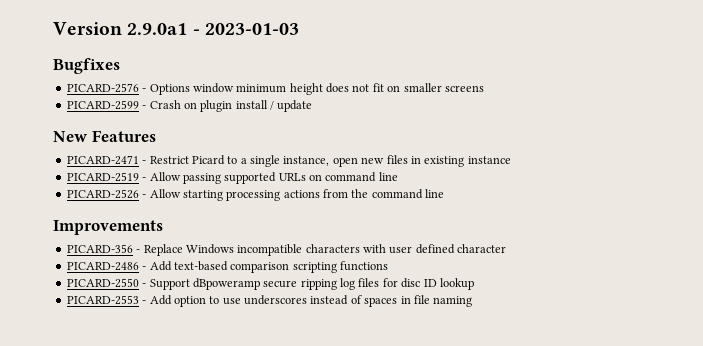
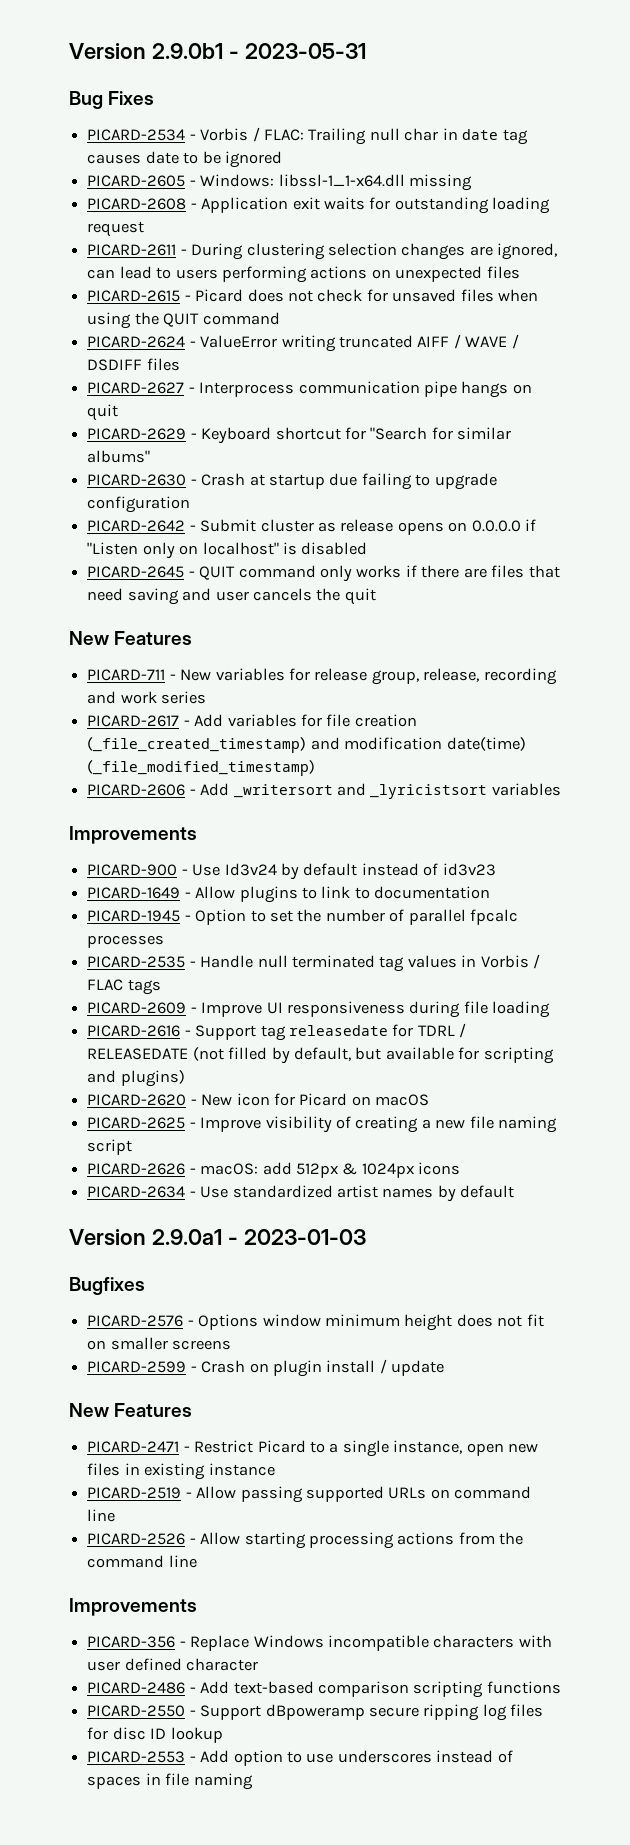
+ Version 2.9.0b1 - 2023-05-31
+ Bug Fixes
+ PICARD-2534 - Vorbis / FLAC: Trailing null char in date tag causes date to be ignored
+ PICARD-2605 - Windows: libssl-1_1-x64.dll missing
+ PICARD-2608 - Application exit waits for outstanding loading request
+ PICARD-2611 - During clustering selection changes are ignored, can lead to users performing actions on unexpected files
+ PICARD-2615 - Picard does not check for unsaved files when using the QUIT command
+ PICARD-2624 - ValueError writing truncated AIFF / WAVE / DSDIFF files
+ PICARD-2627 - Interprocess communication pipe hangs on quit
+ PICARD-2629 - Keyboard shortcut for "Search for similar albums"
+ PICARD-2630 - Crash at startup due failing to upgrade configuration
+ PICARD-2642 - Submit cluster as release opens on 0.0.0.0 if "Listen only on localhost" is disabled
+ PICARD-2645 - QUIT command only works if there are files that need saving and user cancels the quit
+ New Features
+ PICARD-711 - New variables for release group, release, recording and work series
+ PICARD-2617 - Add variables for file creation (_file_created_timestamp) and modification date(time) (_file_modified_timestamp)
+ PICARD-2606 - Add _writersort and _lyricistsort variables
+ Improvements
+ PICARD-900 - Use Id3v24 by default instead of id3v23
+ PICARD-1649 - Allow plugins to link to documentation
+ PICARD-1945 - Option to set the number of parallel fpcalc processes
+ PICARD-2535 - Handle null terminated tag values in Vorbis / FLAC tags
+ PICARD-2609 - Improve UI responsiveness during file loading
+ PICARD-2616 - Support tag releasedate for TDRL / RELEASEDATE (not filled by default, but available for scripting and plugins)
+ PICARD-2620 - New icon for Picard on macOS
+ PICARD-2625 - Improve visibility of creating a new file naming script
+ PICARD-2626 - macOS: add 512px & 1024px icons
+ PICARD-2634 - Use standardized artist names by default

